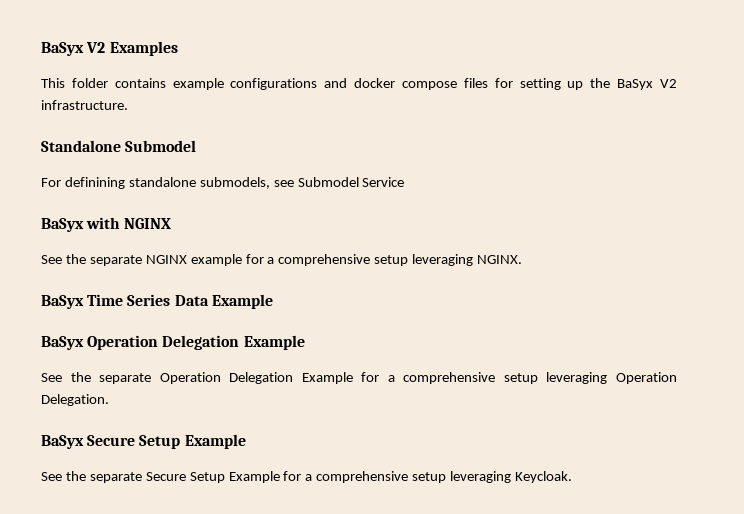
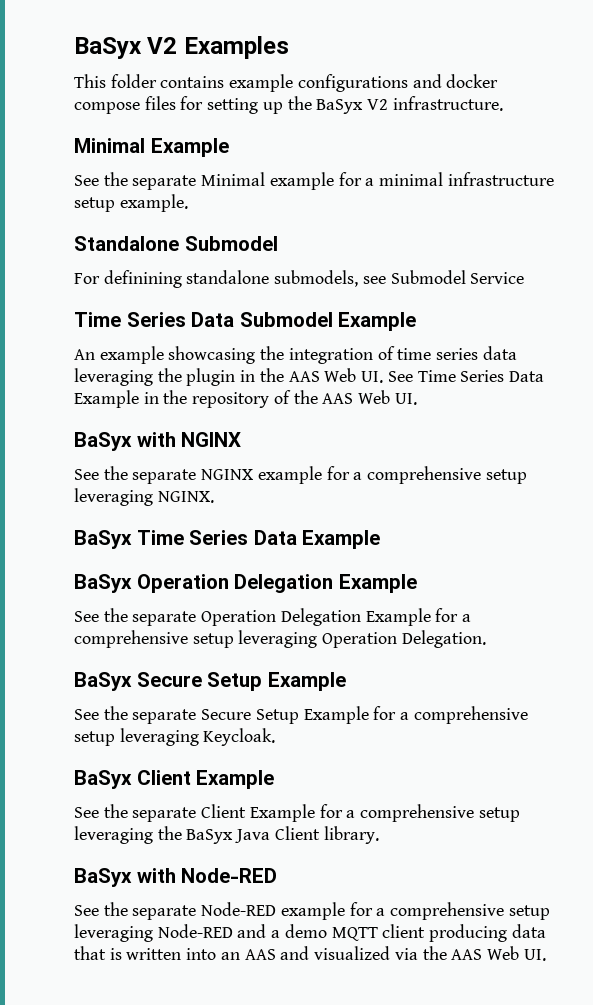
+ Minimal Example
+ See the separate Minimal example for a minimal infrastructure setup example.
+ Time Series Data Submodel Example
+ An example showcasing the integration of time series data leveraging the plugin in the AAS Web UI. See Time Series Data Example in the repository of the AAS Web UI.
+ BaSyx Client Example
+ See the separate Client Example for a comprehensive setup leveraging the BaSyx Java Client library.
+ BaSyx with Node-RED
+ See the separate Node-RED example for a comprehensive setup leveraging Node-RED and a demo MQTT client producing data that is written into an AAS and visualized via the AAS Web UI.

